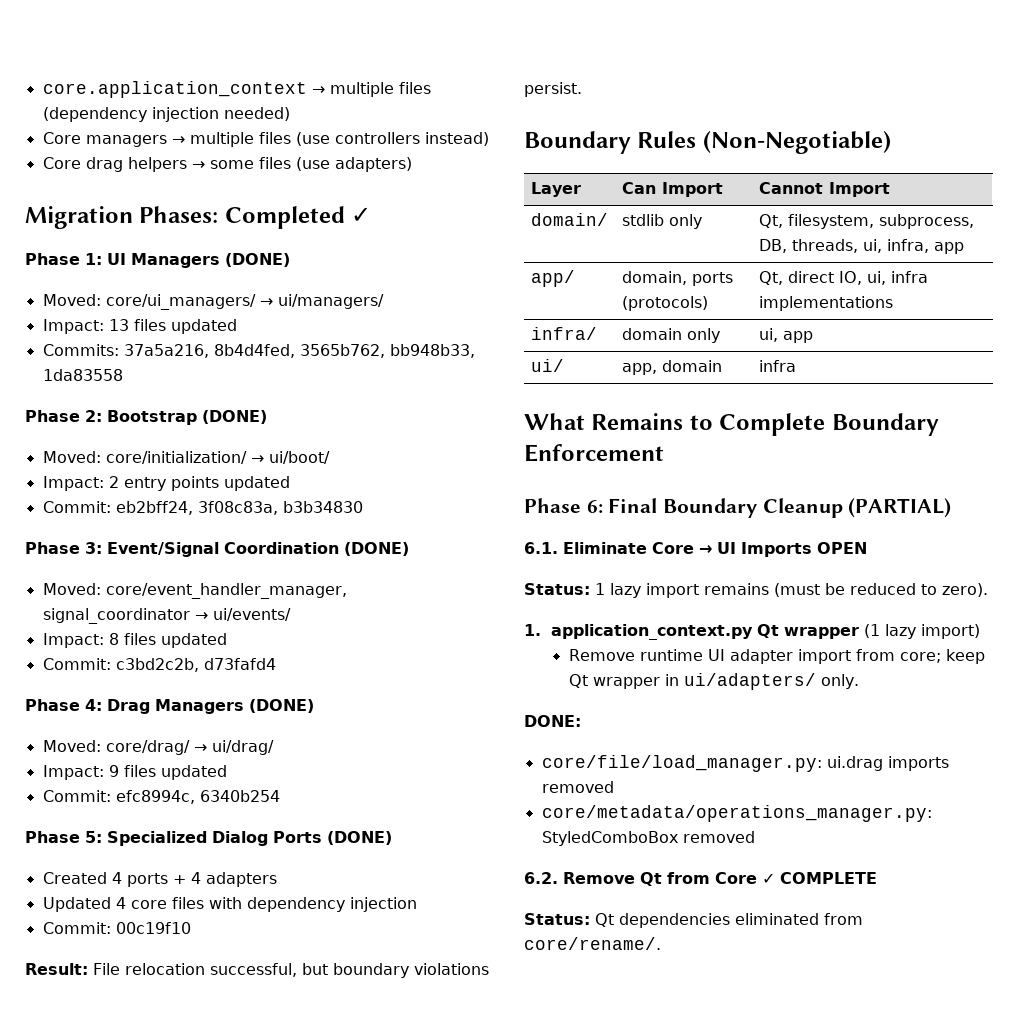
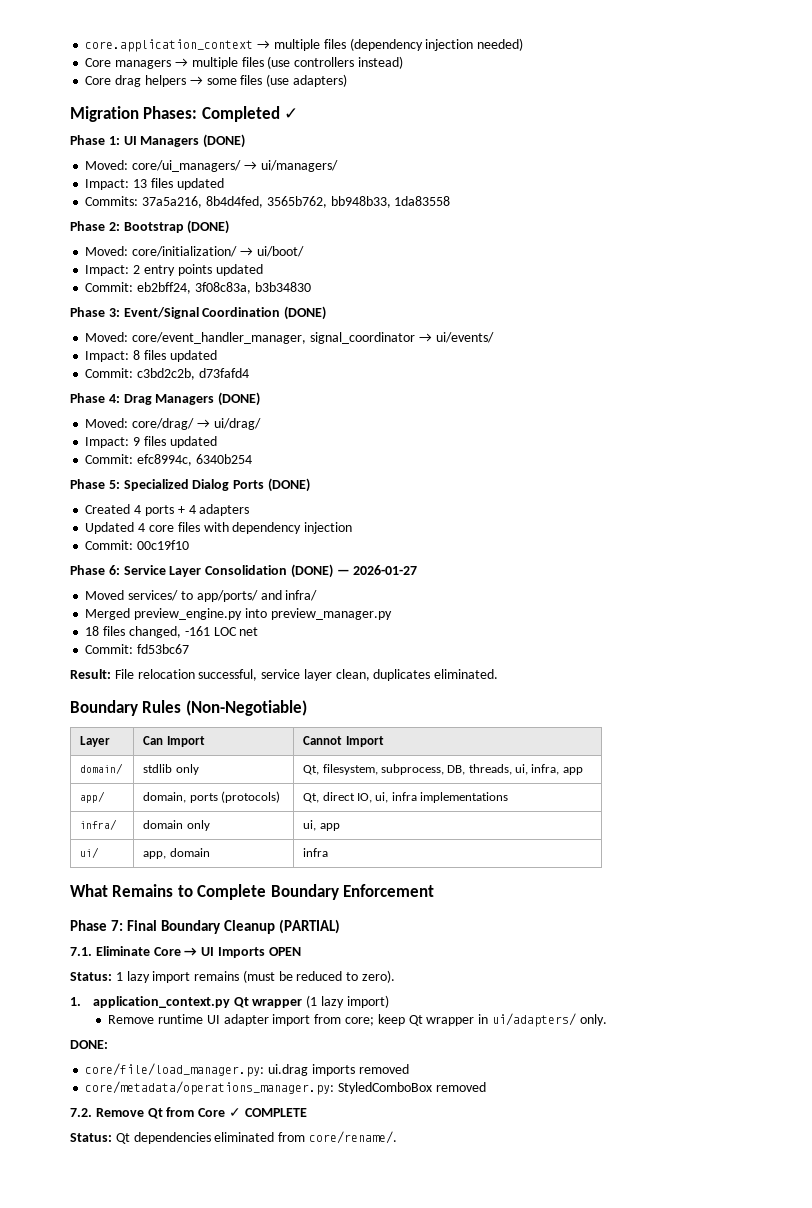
+ Phase 6: Service Layer Consolidation (DONE) — 2026-01-27
+ Moved services/ to app/ports/ and infra/
+ Merged preview_engine.py into preview_manager.py
+ 18 files changed, -161 LOC net
+ Commit: fd53bc67
- Result: File relocation successful, but boundary violations persist.
+ Result: File relocation successful, service layer clean, duplicates eliminated.
- Phase 6: Final Boundary Cleanup (PARTIAL)
+ Phase 7: Final Boundary Cleanup (PARTIAL)
- 6.1. Eliminate Core → UI Imports OPEN
+ 7.1. Eliminate Core → UI Imports OPEN
- 6.2. Remove Qt from Core ✓ COMPLETE
+ 7.2. Remove Qt from Core ✓ COMPLETE

